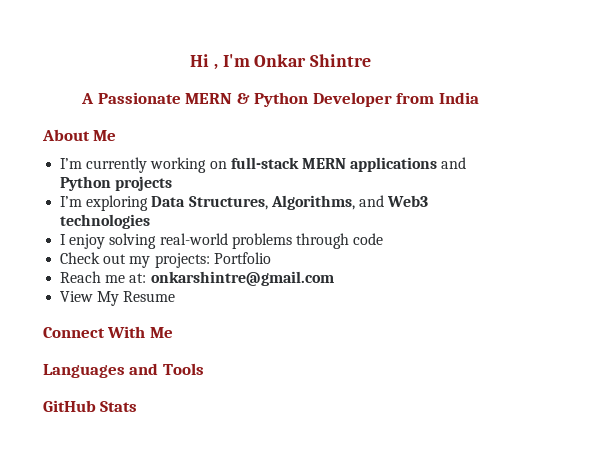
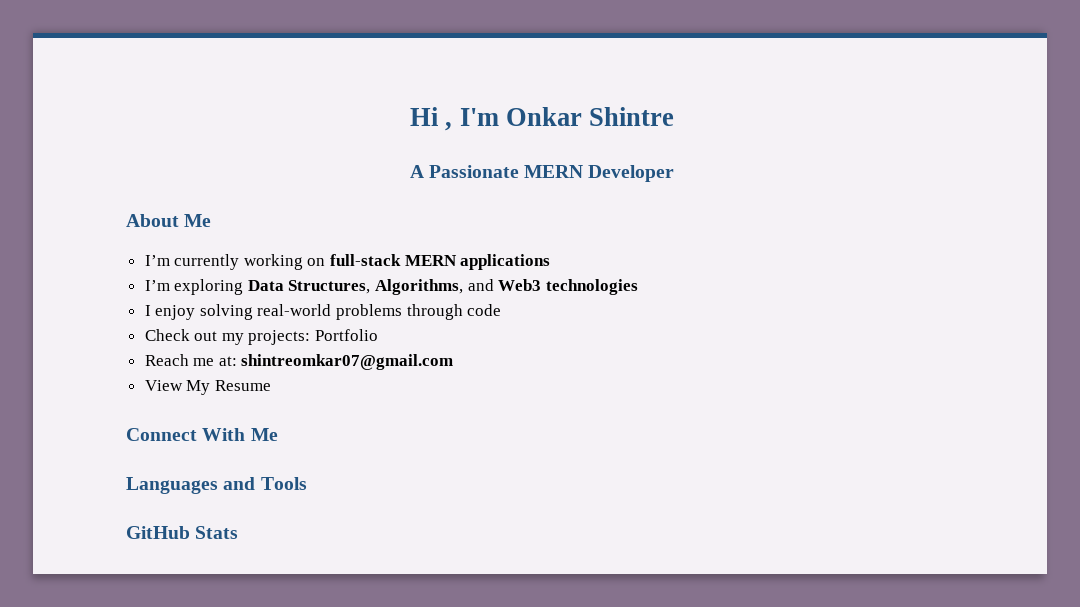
- A Passionate MERN & Python Developer from India
+ A Passionate MERN Developer
- I’m currently working on full-stack MERN applications and Python projects
+ I’m currently working on full-stack MERN applications
- Reach me at: onkarshintre@gmail.com
+ Reach me at: shintreomkar07@gmail.com

